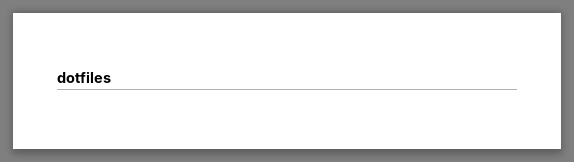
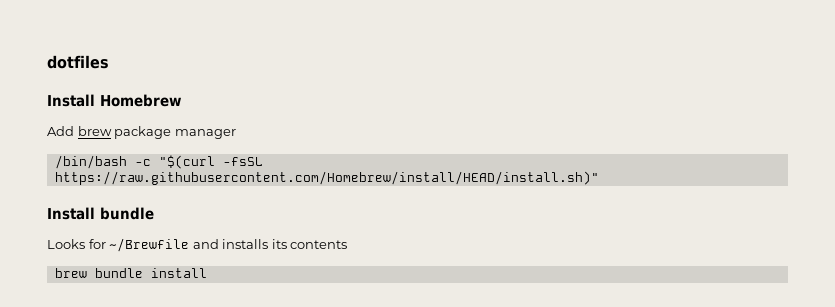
+ Install Homebrew
+ Add brew package manager
+ /bin/bash -c "$(curl -fsSL https://raw.githubusercontent.com/Homebrew/install/HEAD/install.sh)"
+ Install bundle
+ Looks for ~/Brewfile and installs its contents
+ brew bundle install

